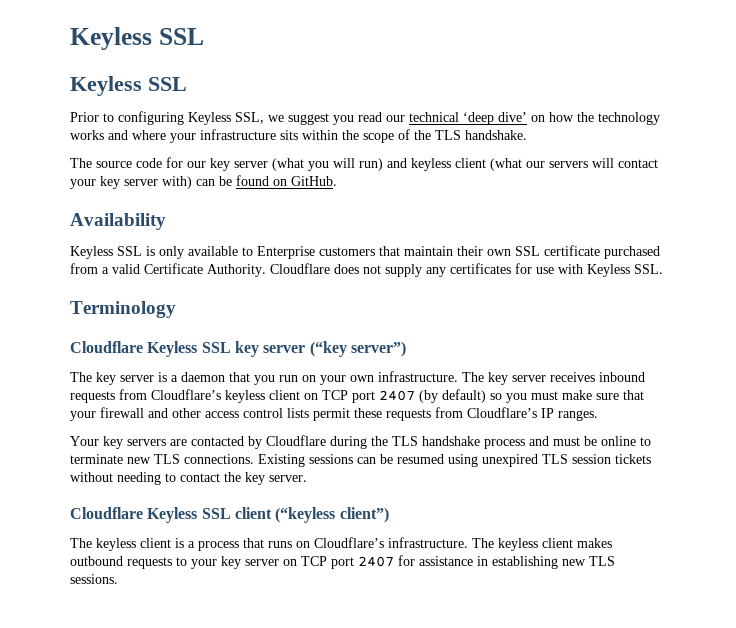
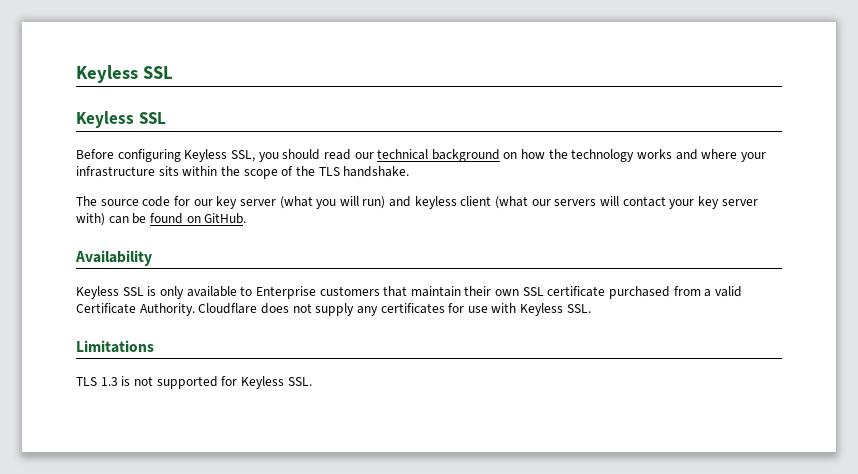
- Prior to configuring Keyless SSL, we suggest you read our technical ‘deep dive’ on how the technology works and where your infrastructure sits within the scope of the TLS handshake.
+ Before configuring Keyless SSL, you should read our technical background on how the technology works and where your infrastructure sits within the scope of the TLS handshake.
- Terminology
- Cloudflare Keyless SSL key server (“key server”)
- The key server is a daemon that you run on your own infrastructure. The key server receives inbound requests from Cloudflare’s keyless client on TCP port 2407 (by default) so you must make sure that your firewall and other access control lists permit these requests from Cloudflare’s IP ranges.
- Your key servers are contacted by Cloudflare during the TLS handshake process and must be online to terminate new TLS connections. Existing sessions can be resumed using unexpired TLS session tickets without needing to contact the key server.
- Cloudflare Keyless SSL client (“keyless client”)
- The keyless client is a process that runs on Cloudflare’s infrastructure. The keyless client makes outbound requests to your key server on TCP port 2407 for assistance in establishing new TLS sessions.
+ Limitations
+ TLS 1.3 is not supported for Keyless SSL.

